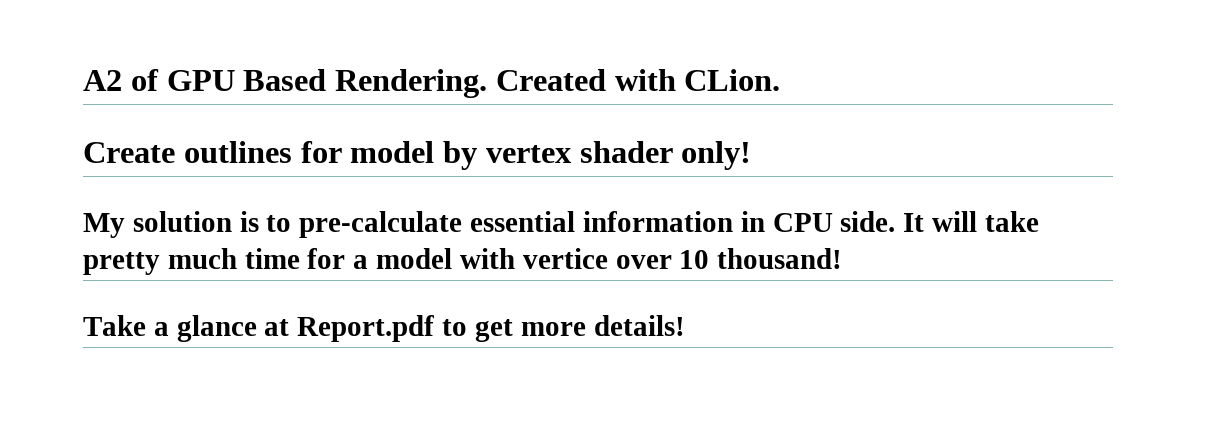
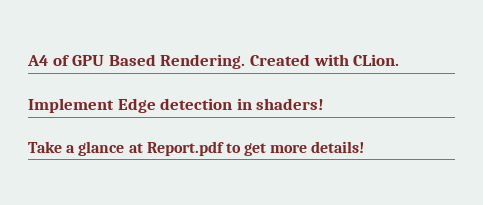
- A2 of GPU Based Rendering.
+ A4 of GPU Based Rendering.
- Create outlines for model by vertex shader only!
- My solution is to pre-calculate essential information in CPU side. It will take pretty much time for a model with vertice over 10 thousand!
+ Implement Edge detection in shaders!

